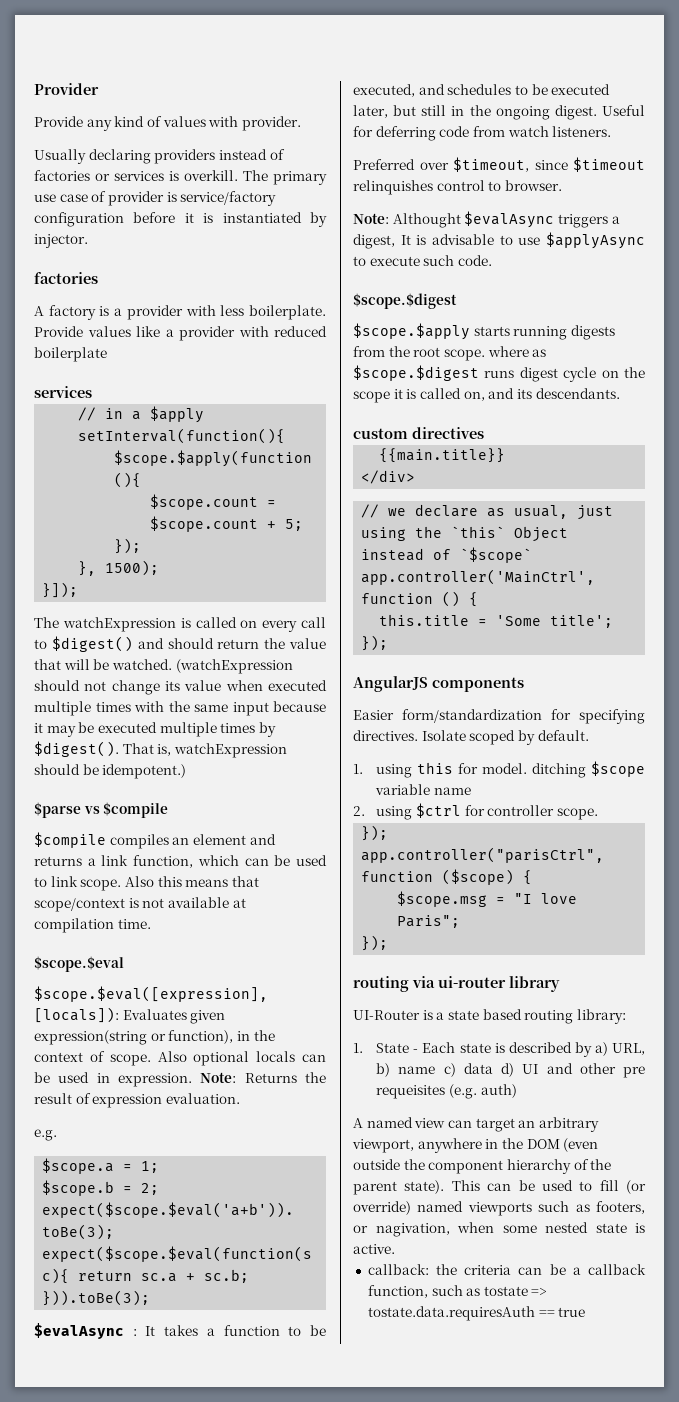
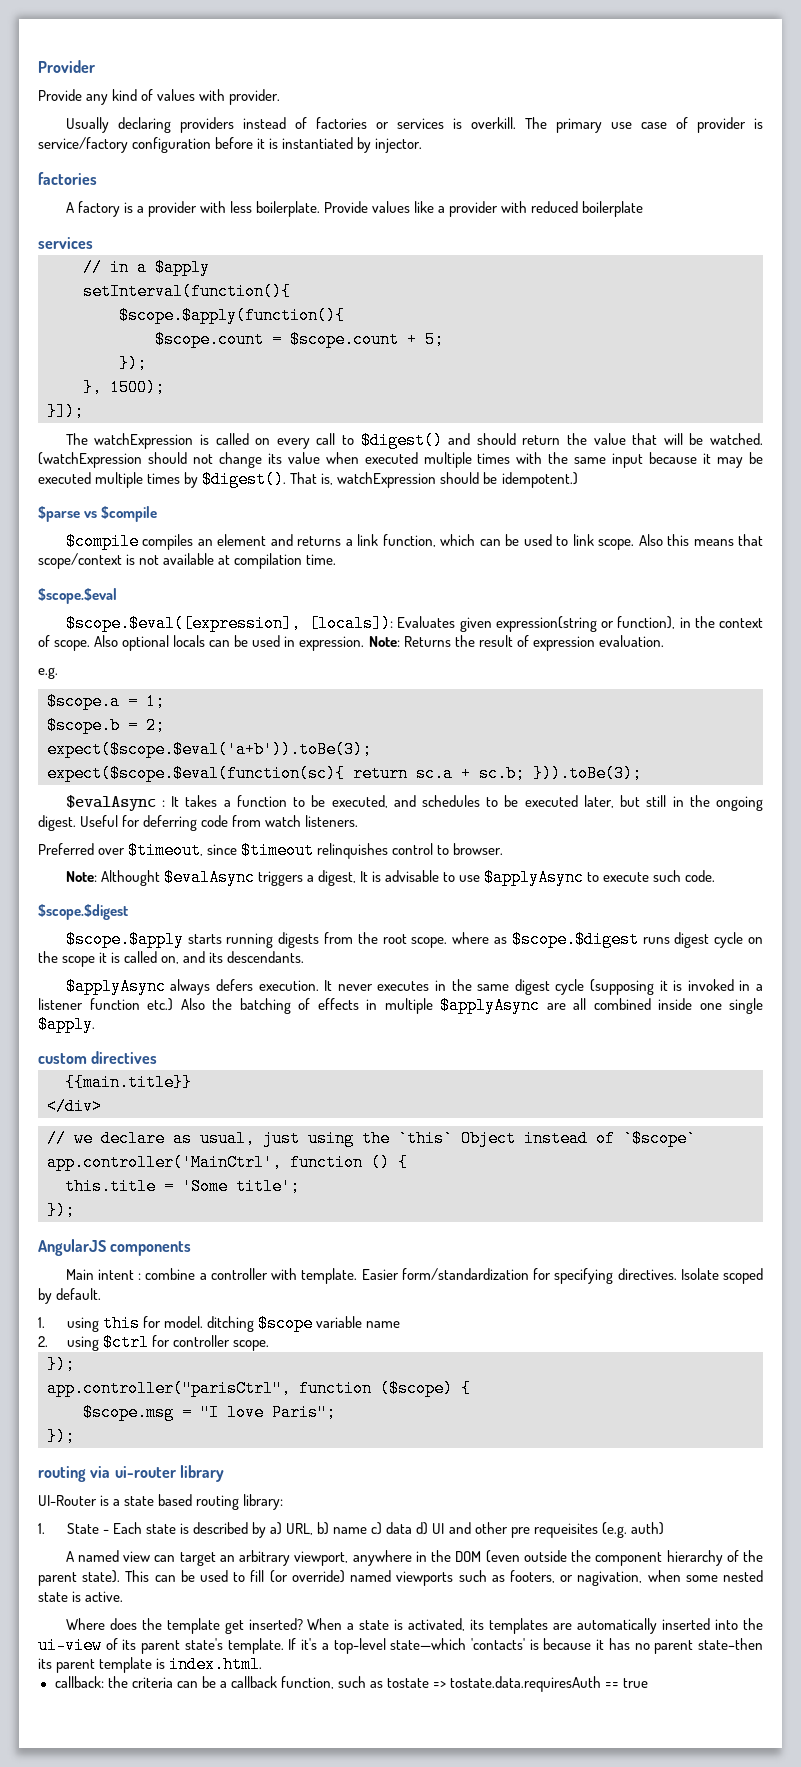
+ $applyAsync always defers execution. It never executes in the same digest cycle (supposing it is invoked in a listener function etc.) Also the batching of effects in multiple $applyAsync are all combined inside one single $apply.
+ Main intent : combine a controller with template.
+ Where does the template get inserted? When a state is activated, its templates are automatically inserted into the ui-view of its parent state's template. If it's a top-level state—which 'contacts' is because it has no parent state–then its parent template is index.html.

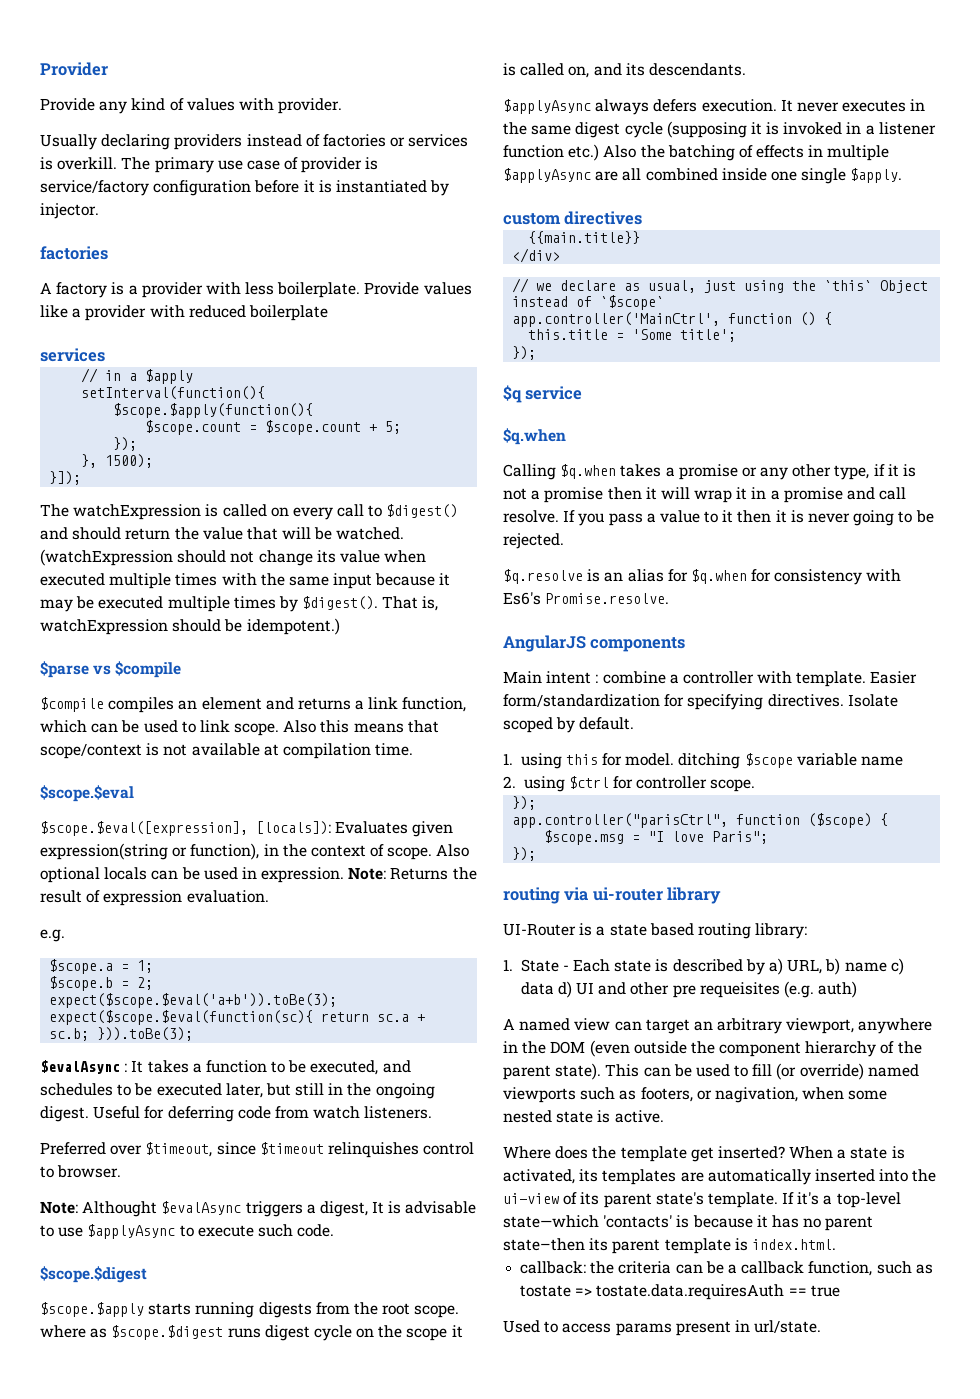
+ $q service
+ $q.when
+ Calling $q.when takes a promise or any other type, if it is not a promise then it will wrap it in a promise and call resolve. If you pass a value to it then it is never going to be rejected.
+ $q.resolve is an alias for $q.when for consistency with Es6's Promise.resolve.
+ Used to access params present in url/state.

